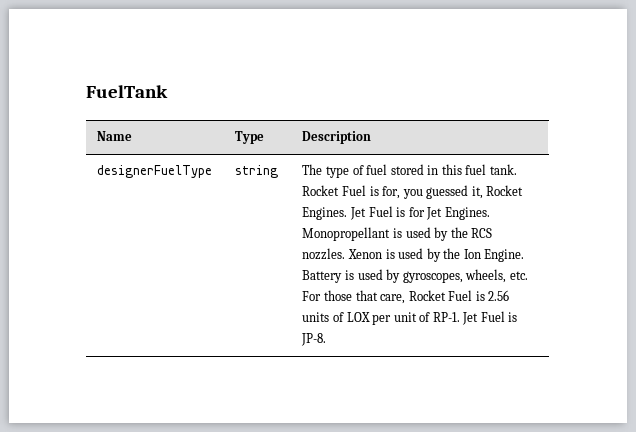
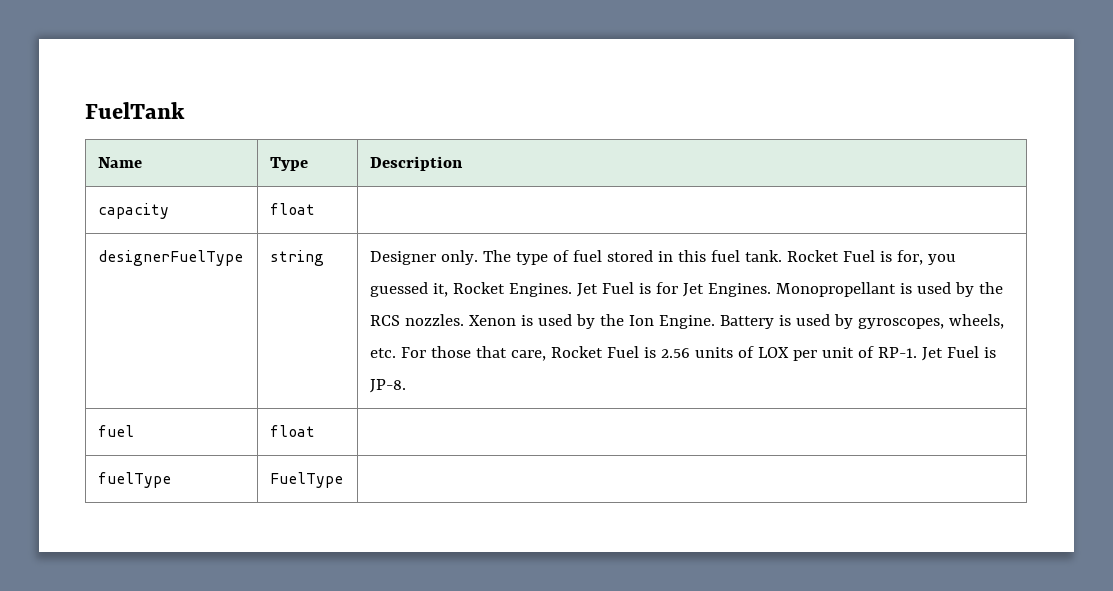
+ capacity | float |
+ Designer only.
+ fuel | float |
+ fuelType | FuelType |

